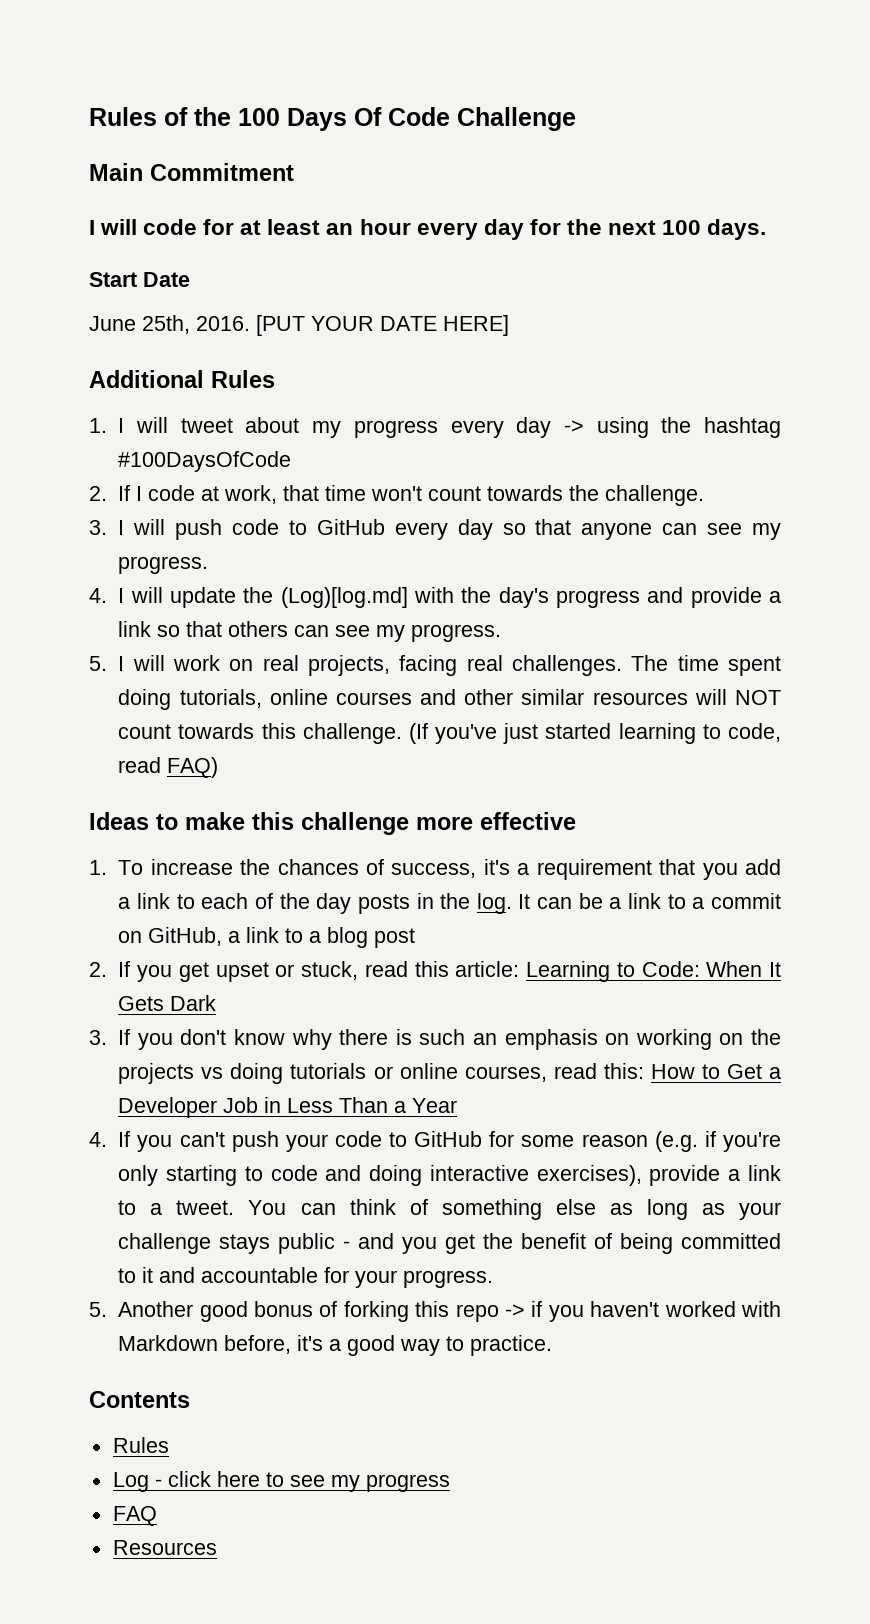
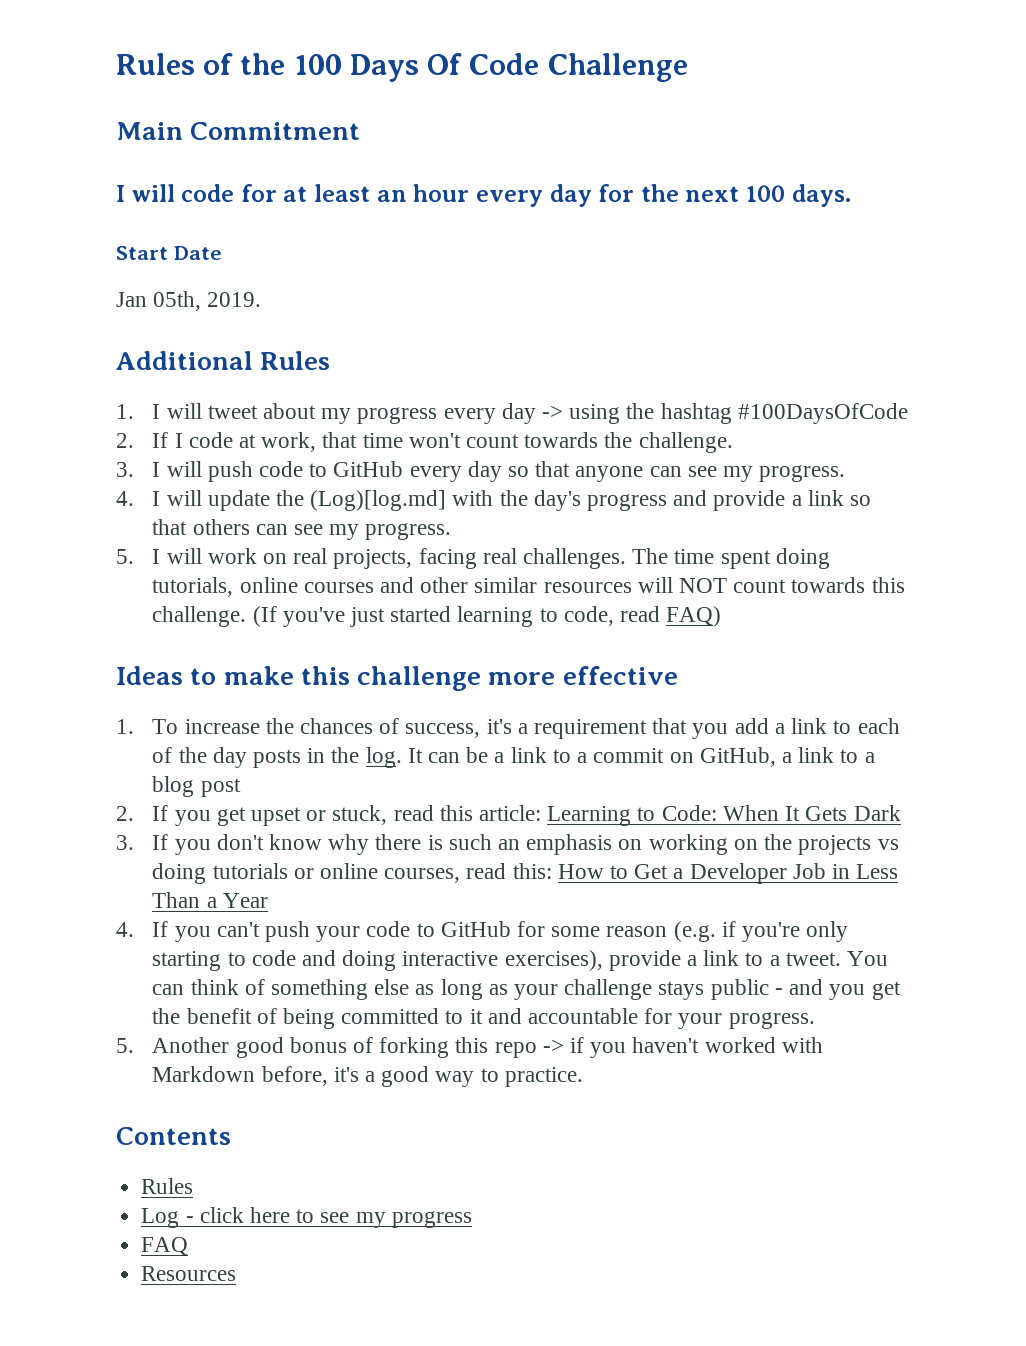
- June 25th, 2016. [PUT YOUR DATE HERE]
+ Jan 05th, 2019.

